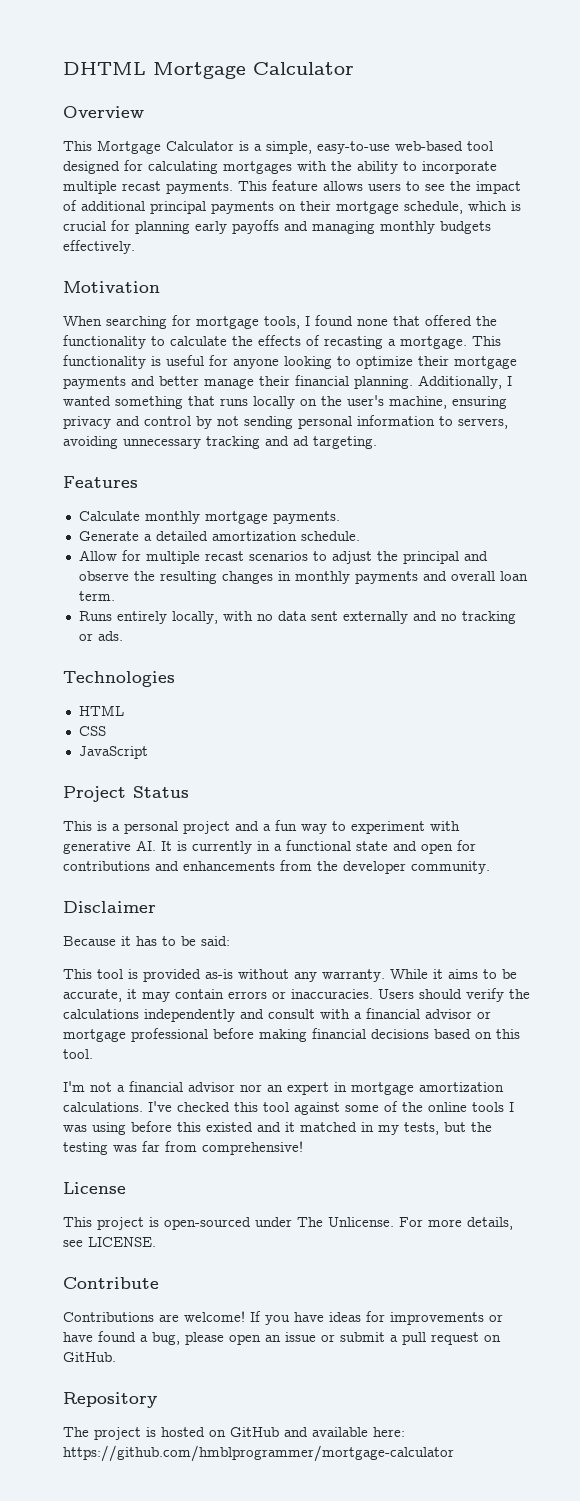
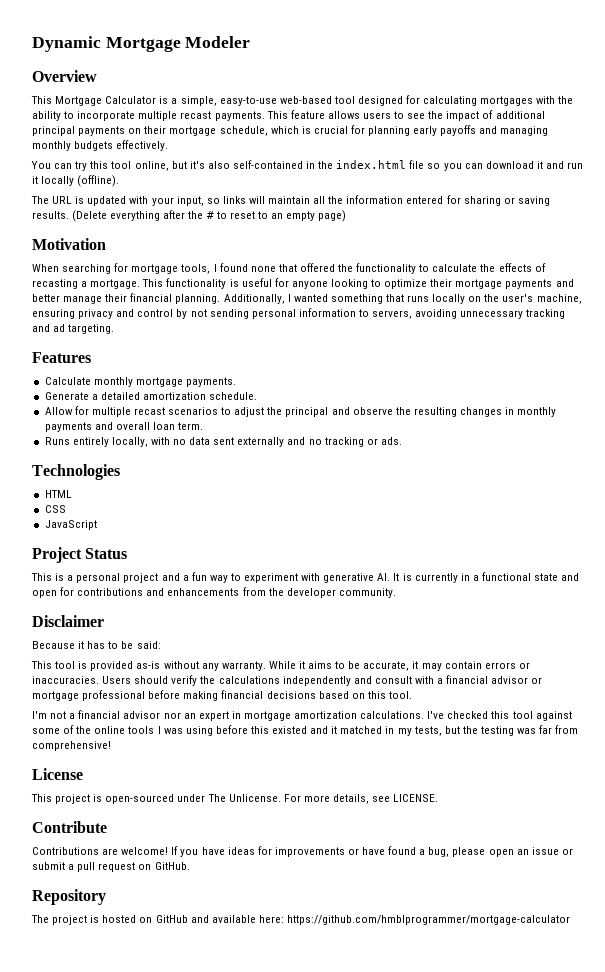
- DHTML Mortgage Calculator
+ Dynamic Mortgage Modeler
+ You can try this tool online, but it's also self-contained in the index.html file so you can download it and run it locally (offline).
+ The URL is updated with your input, so links will maintain all the information entered for sharing or saving results. (Delete everything after the # to reset to an empty page)

